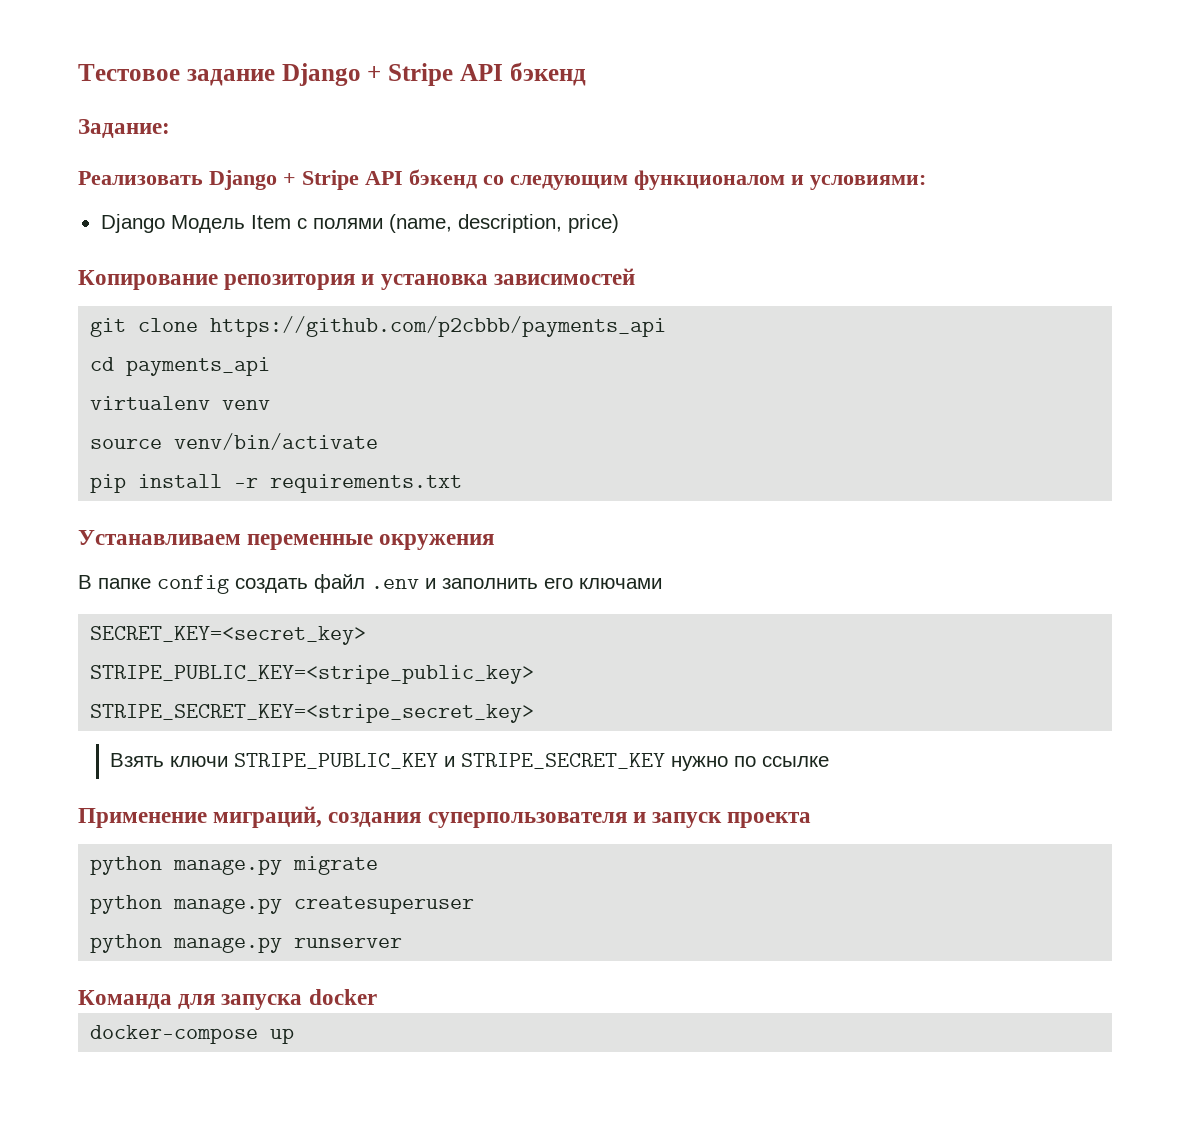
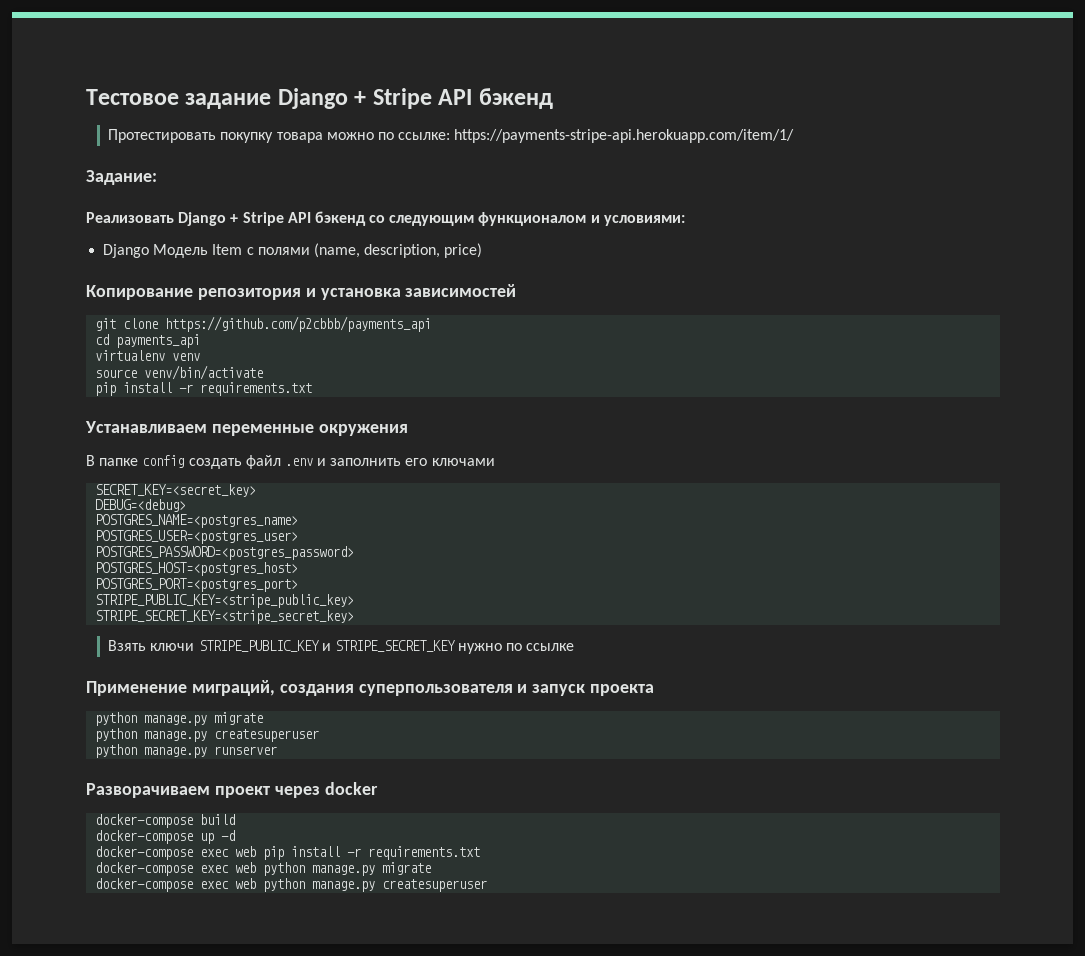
+ Протестировать покупку товара можно по ссылке: https://payments-stripe-api.herokuapp.com/item/1/
+ DEBUG=<debug>
+ POSTGRES_NAME=<postgres_name>
+ POSTGRES_USER=<postgres_user>
+ POSTGRES_PASSWORD=<postgres_password>
+ POSTGRES_HOST=<postgres_host>
+ POSTGRES_PORT=<postgres_port>
- Команда для запуска docker
+ Разворачиваем проект через docker
+ docker-compose build
- docker-compose up
+ docker-compose up -d
+ docker-compose exec web pip install -r requirements.txt
+ docker-compose exec web python manage.py migrate
+ docker-compose exec web python manage.py createsuperuser

